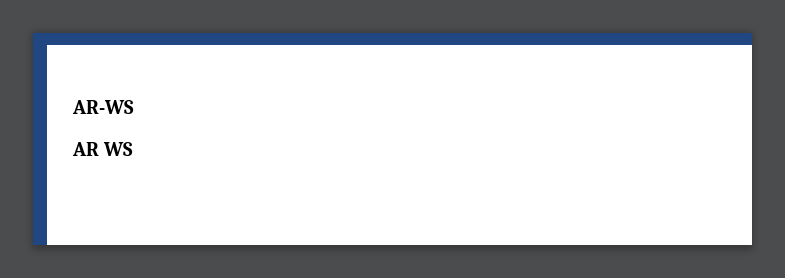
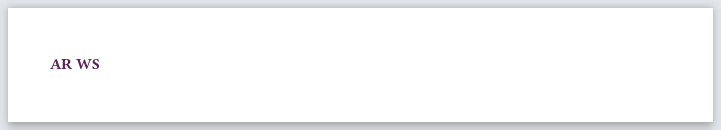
- AR-WS

